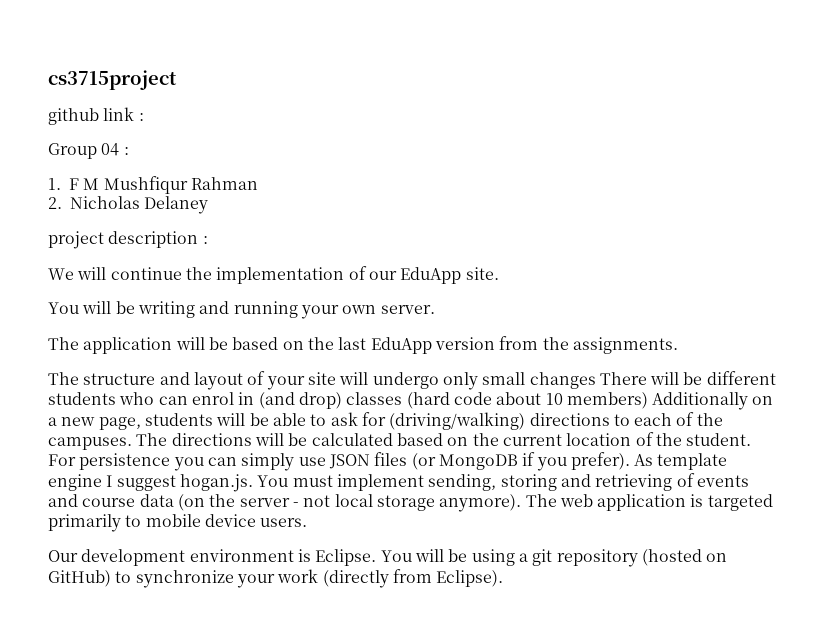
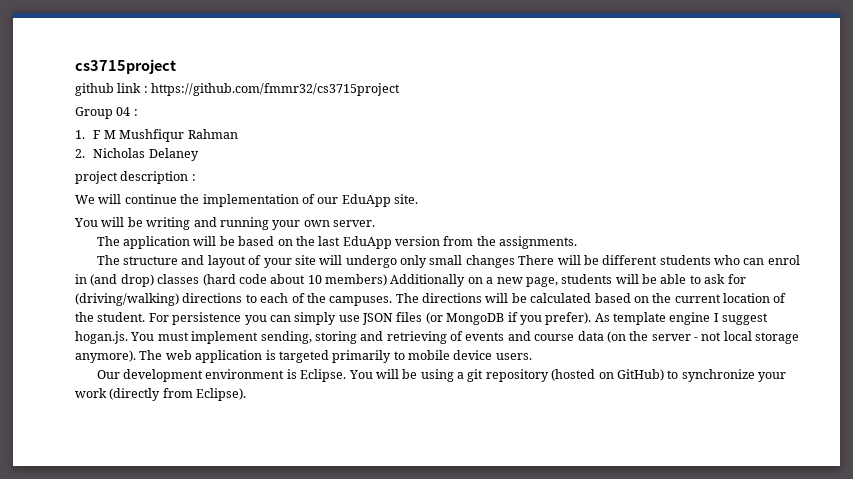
- github link :
+ github link : https://github.com/fmmr32/cs3715project

